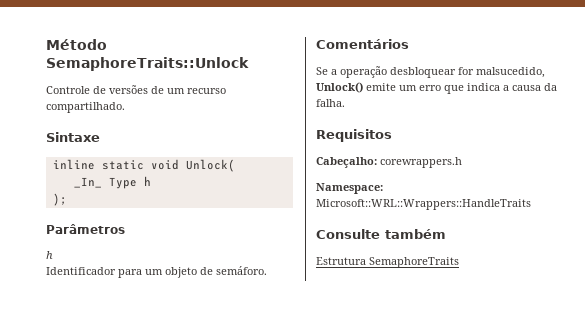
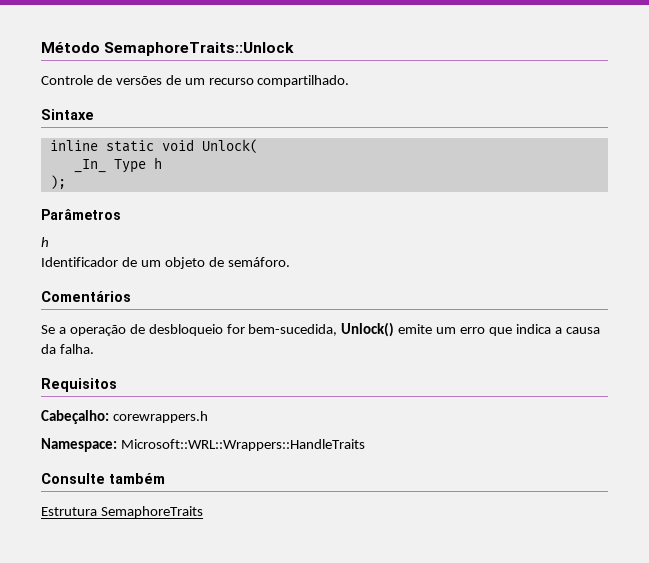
- Identificador para um objeto de semáforo.
+ Identificador de um objeto de semáforo.
- Se a operação desbloquear for malsucedido, Unlock() emite um erro que indica a causa da falha.
+ Se a operação de desbloqueio for bem-sucedida, Unlock() emite um erro que indica a causa da falha.

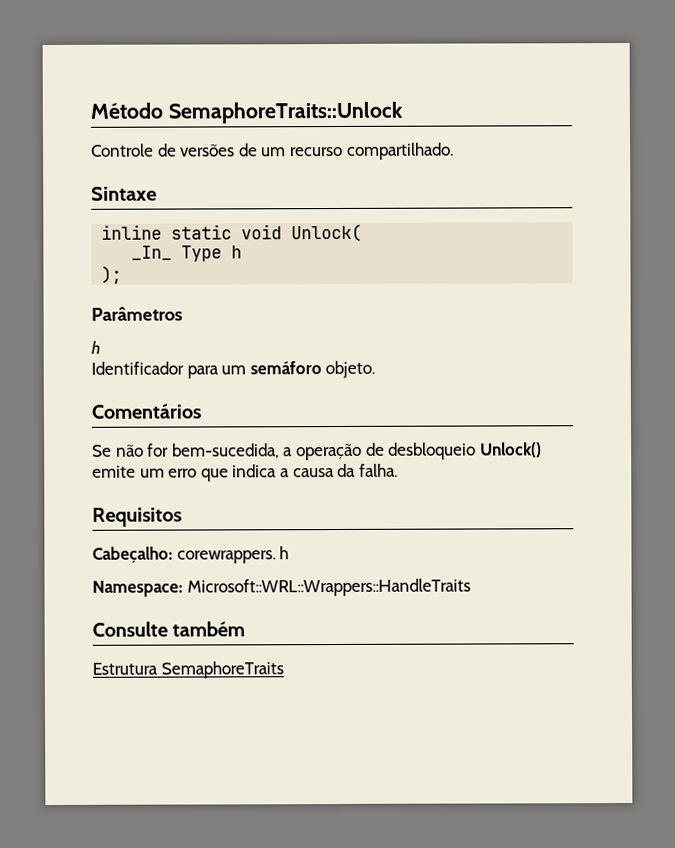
- Identificador de um objeto de semáforo.
+ Identificador para um semáforo objeto.
- Se a operação de desbloqueio for bem-sucedida, Unlock() emite um erro que indica a causa da falha.
+ Se não for bem-sucedida, a operação de desbloqueio Unlock() emite um erro que indica a causa da falha.
- Cabeçalho: corewrappers.h
+ Cabeçalho: corewrappers. h

